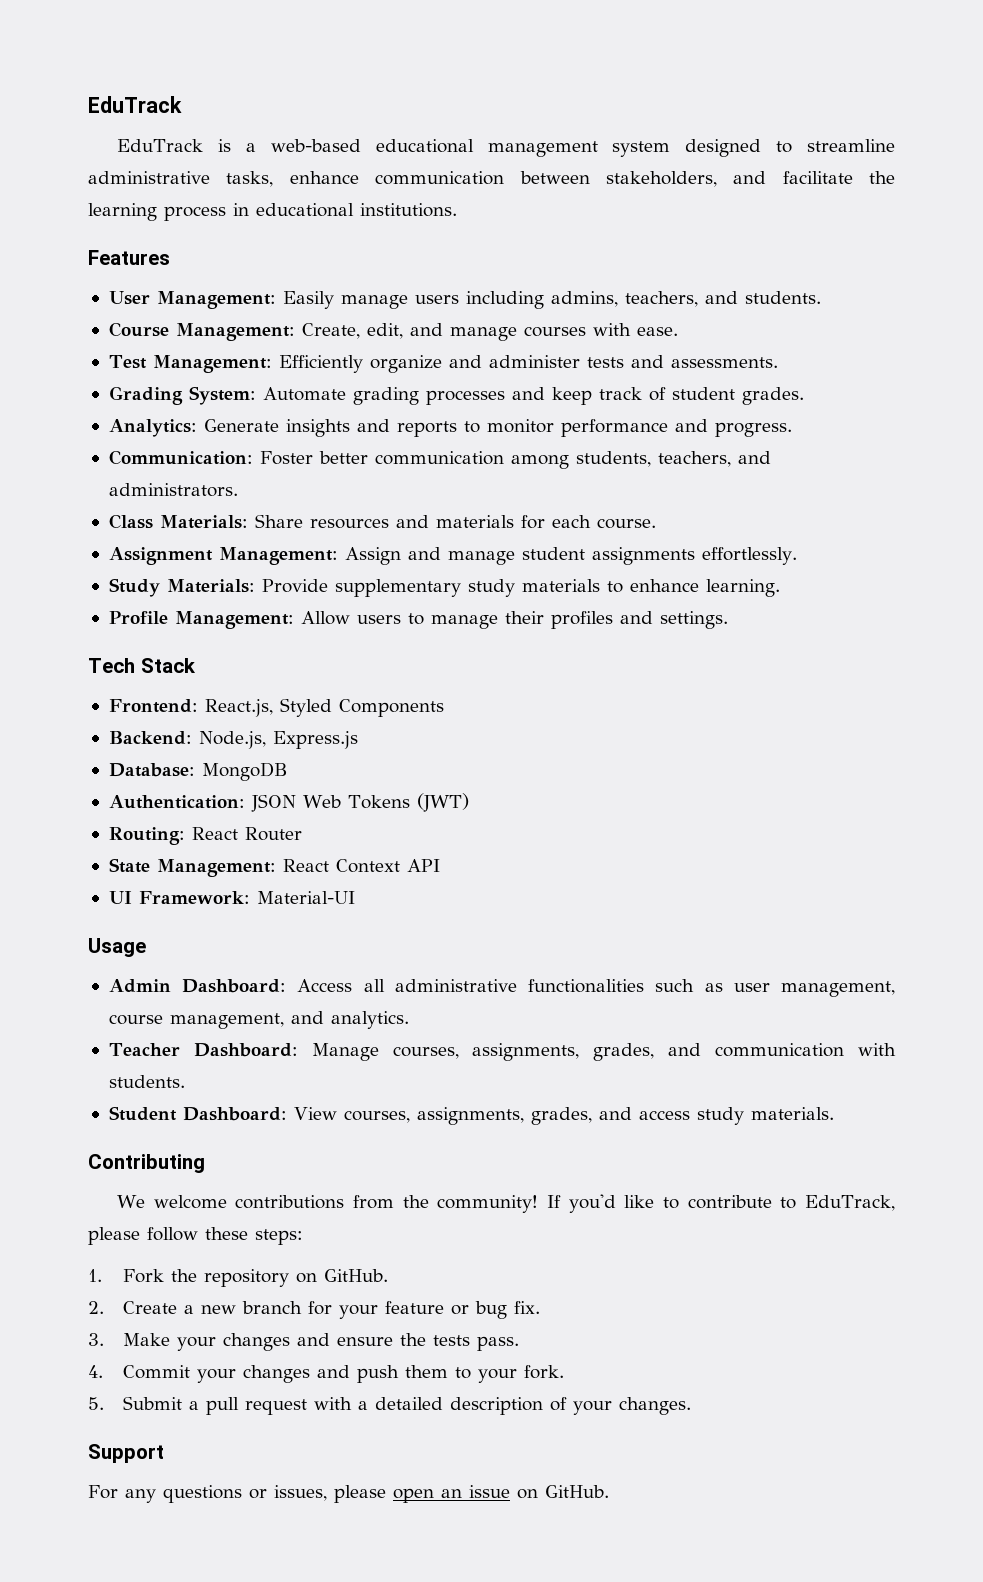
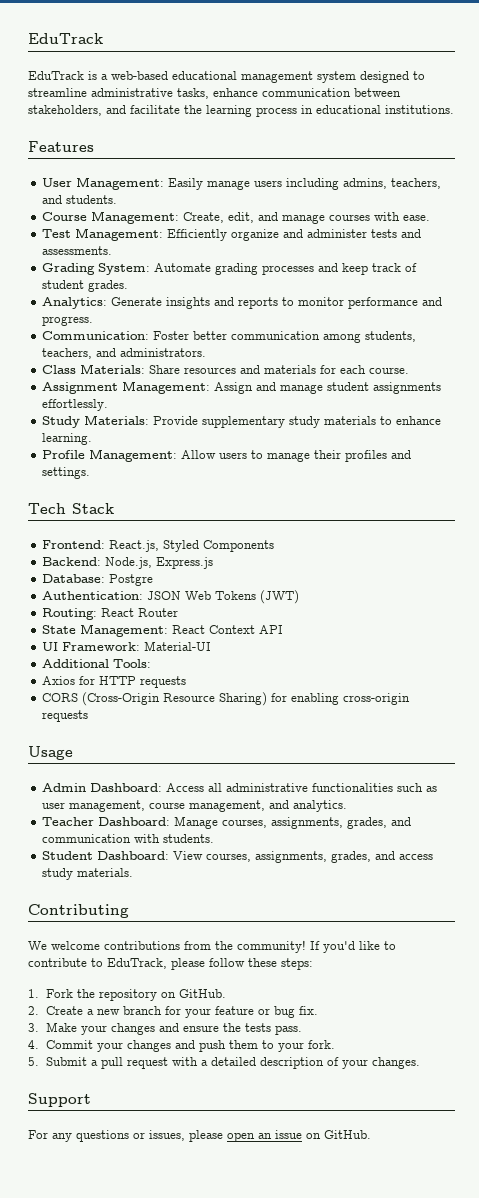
- Database: MongoDB
+ Database: Postgre
+ Additional Tools:
+ Axios for HTTP requests
+ CORS (Cross-Origin Resource Sharing) for enabling cross-origin requests

